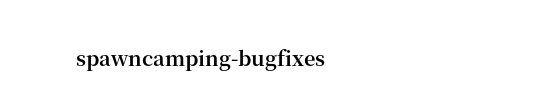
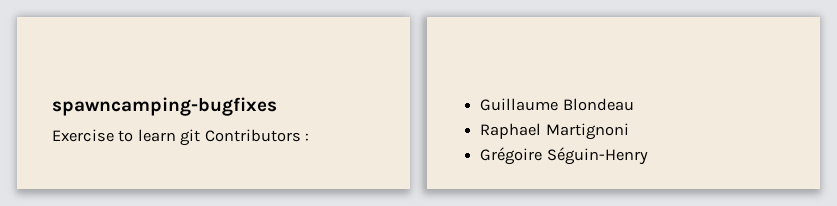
+ Exercise to learn git Contributors :
+ Guillaume Blondeau
+ Raphael Martignoni
+ Grégoire Séguin-Henry

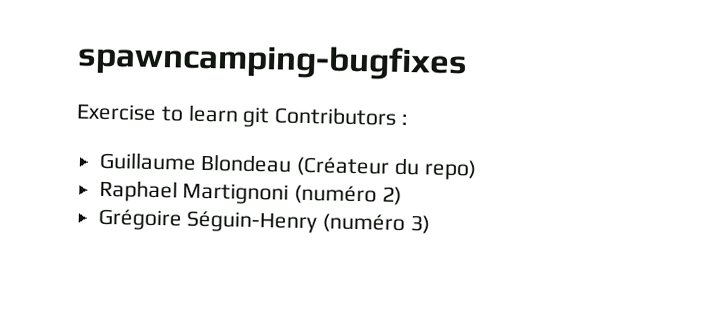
- Guillaume Blondeau
+ Guillaume Blondeau (Créateur du repo)
- Raphael Martignoni
+ Raphael Martignoni (numéro 2)
- Grégoire Séguin-Henry
+ Grégoire Séguin-Henry (numéro 3)

